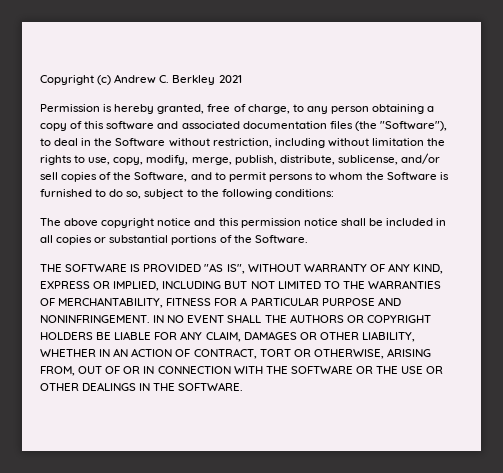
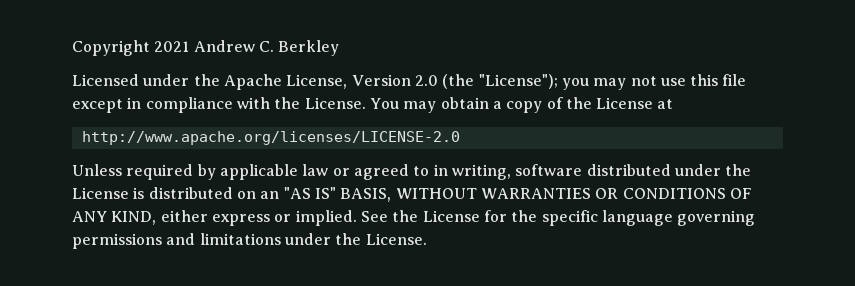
- Copyright (c) Andrew C. Berkley 2021
- Permission is hereby granted, free of charge, to any person obtaining a copy of this software and associated documentation files (the "Software"), to deal in the Software without restriction, including without limitation the rights to use, copy, modify, merge, publish, distribute, sublicense, and/or sell copies of the Software, and to permit persons to whom the Software is furnished to do so, subject to the following conditions:
- The above copyright notice and this permission notice shall be included in all copies or substantial portions of the Software.
- THE SOFTWARE IS PROVIDED "AS IS", WITHOUT WARRANTY OF ANY KIND, EXPRESS OR IMPLIED, INCLUDING BUT NOT LIMITED TO THE WARRANTIES OF MERCHANTABILITY, FITNESS FOR A PARTICULAR PURPOSE AND NONINFRINGEMENT. IN NO EVENT SHALL THE AUTHORS OR COPYRIGHT HOLDERS BE LIABLE FOR ANY CLAIM, DAMAGES OR OTHER LIABILITY, WHETHER IN AN ACTION OF CONTRACT, TORT OR OTHERWISE, ARISING FROM, OUT OF OR IN CONNECTION WITH THE SOFTWARE OR THE USE OR OTHER DEALINGS IN THE SOFTWARE.
+ Copyright 2021 Andrew C. Berkley
+ Licensed under the Apache License, Version 2.0 (the "License"); you may not use this file except in compliance with the License. You may obtain a copy of the License at
+ http://www.apache.org/licenses/LICENSE-2.0
+ Unless required by applicable law or agreed to in writing, software distributed under the License is distributed on an "AS IS" BASIS, WITHOUT WARRANTIES OR CONDITIONS OF ANY KIND, either express or implied. See the License for the specific language governing permissions and limitations under the License.

